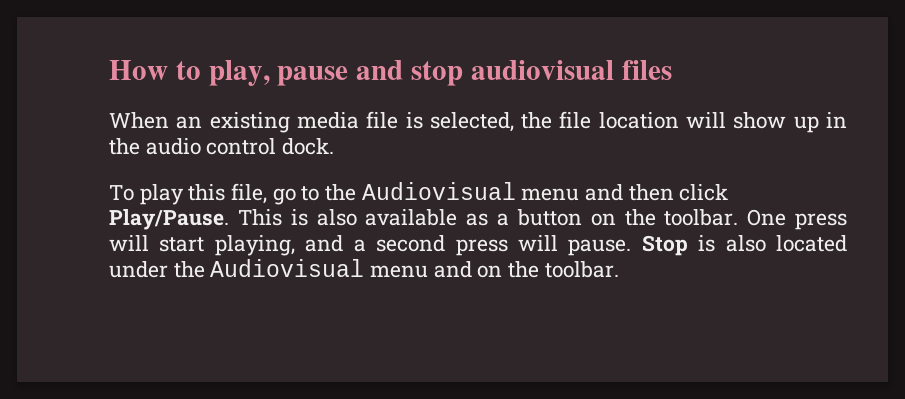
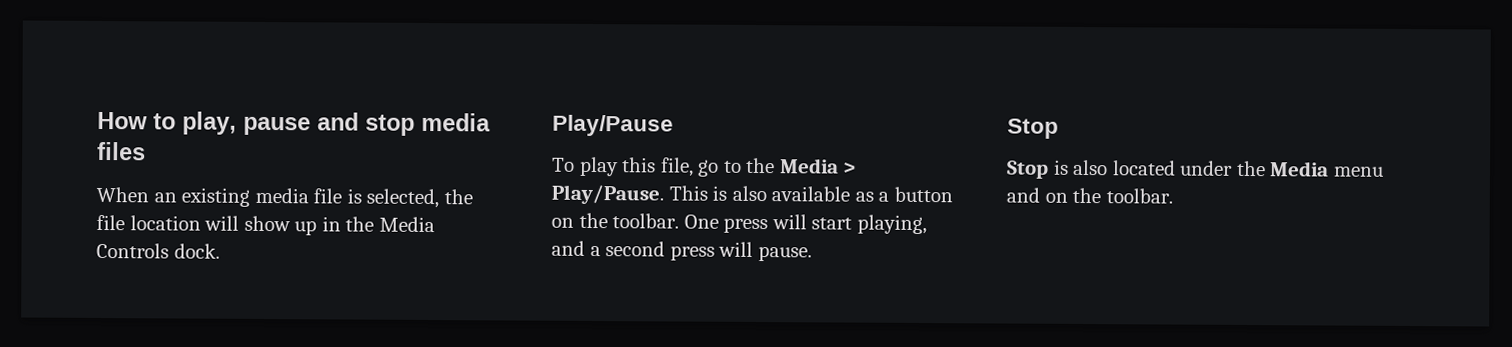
- How to play, pause and stop audiovisual files
+ How to play, pause and stop media files
- When an existing media file is selected, the file location will show up in the audio control dock.
+ When an existing media file is selected, the file location will show up in the Media Controls dock.
+ Play/Pause
- To play this file, go to the Audiovisual menu and then click Play/Pause.
+ To play this file, go to the Media > Play/Pause.
- One press will start playing, and a second press will pause. Stop is also located under the Audiovisual menu and on the toolbar.
+ One press will start playing, and a second press will pause.
+ Stop
+ Stop is also located under the Media menu and on the toolbar.

